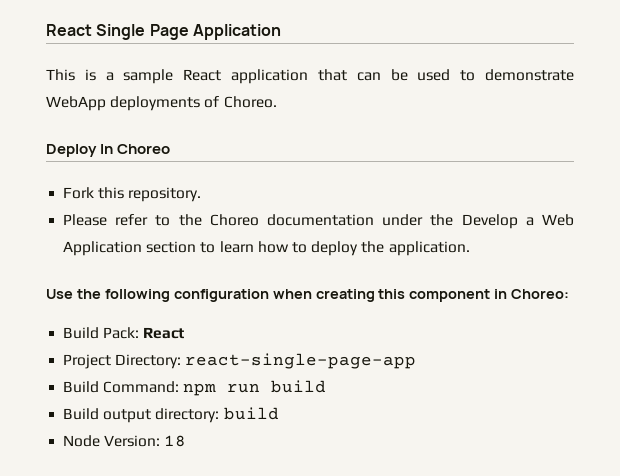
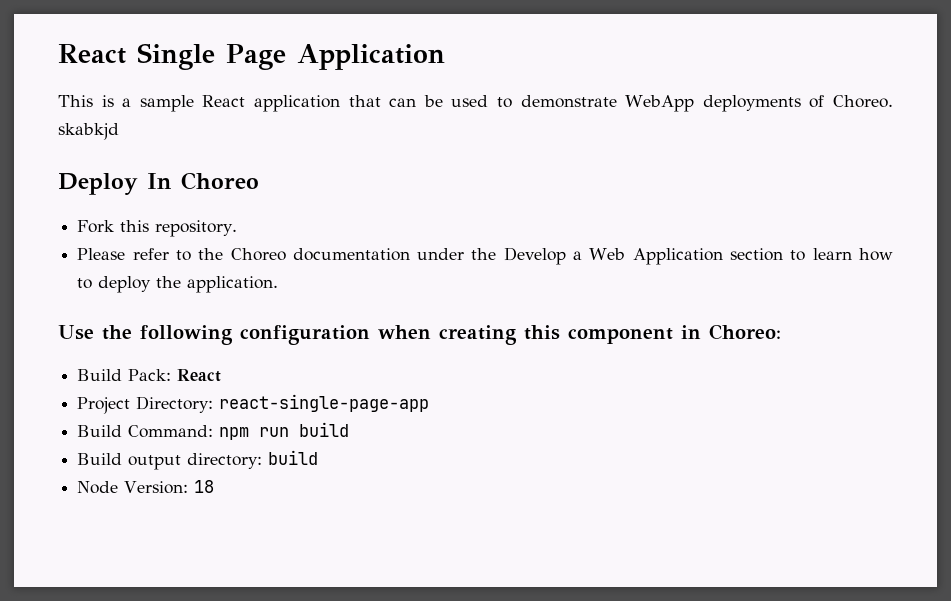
- This is a sample React application that can be used to demonstrate WebApp deployments of Choreo.
+ This is a sample React application that can be used to demonstrate WebApp deployments of Choreo. skabkjd

